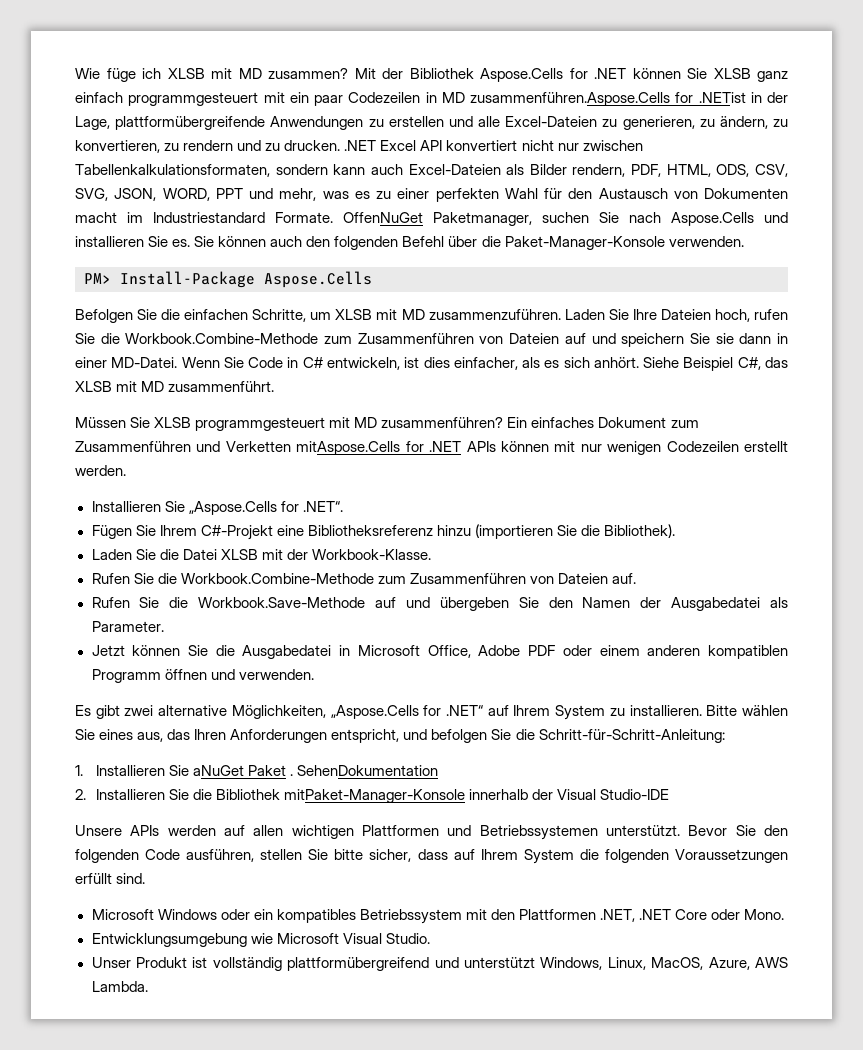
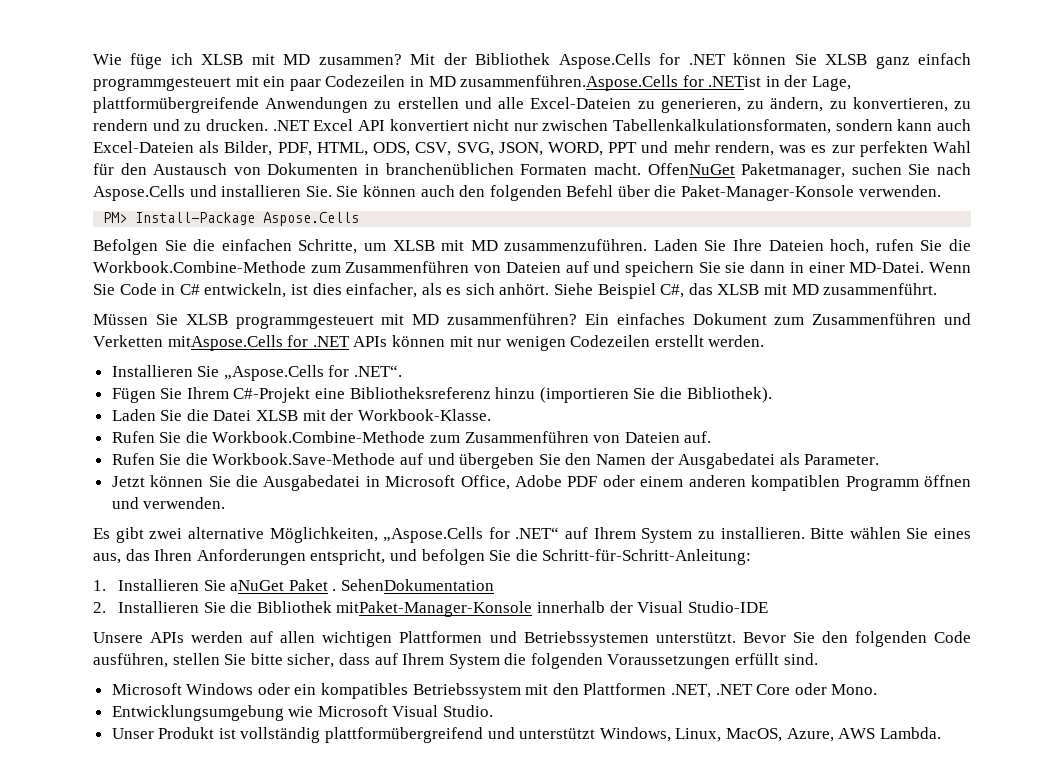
- Mit der Bibliothek Aspose.Cells for .NET können Sie XLSB ganz einfach programmgesteuert mit ein paar Codezeilen in MD zusammenführen.Aspose.Cells for .NETist in der Lage, plattformübergreifende Anwendungen zu erstellen und alle Excel-Dateien zu generieren, zu ändern, zu konvertieren, zu rendern und zu drucken. .NET Excel API konvertiert nicht nur zwischen Tabellenkalkulationsformaten, sondern kann auch Excel-Dateien als Bilder rendern, PDF, HTML, ODS, CSV, SVG, JSON, WORD, PPT und mehr, was es zu einer perfekten Wahl für den Austausch von Dokumenten macht im Industriestandard Formate.
+ Mit der Bibliothek Aspose.Cells for .NET können Sie XLSB ganz einfach programmgesteuert mit ein paar Codezeilen in MD zusammenführen.Aspose.Cells for .NETist in der Lage, plattformübergreifende Anwendungen zu erstellen und alle Excel-Dateien zu generieren, zu ändern, zu konvertieren, zu rendern und zu drucken. .NET Excel API konvertiert nicht nur zwischen Tabellenkalkulationsformaten, sondern kann auch Excel-Dateien als Bilder, PDF, HTML, ODS, CSV, SVG, JSON, WORD, PPT und mehr rendern, was es zur perfekten Wahl für den Austausch von Dokumenten in branchenüblichen Formaten macht.
- OffenNuGet Paketmanager, suchen Sie nach Aspose.Cells und installieren Sie es. Sie können auch den folgenden Befehl über die Paket-Manager-Konsole verwenden.
+ OffenNuGet Paketmanager, suchen Sie nach Aspose.Cells und installieren Sie. Sie können auch den folgenden Befehl über die Paket-Manager-Konsole verwenden.

